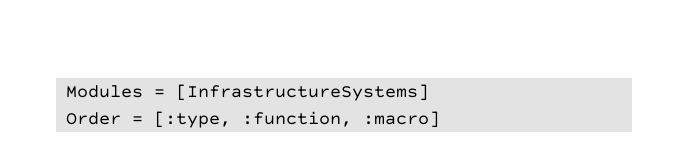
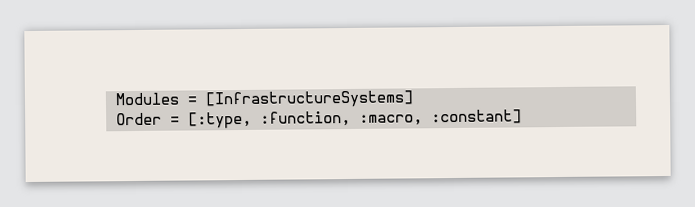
- Order = [:type, :function, :macro]
+ Order = [:type, :function, :macro, :constant]

